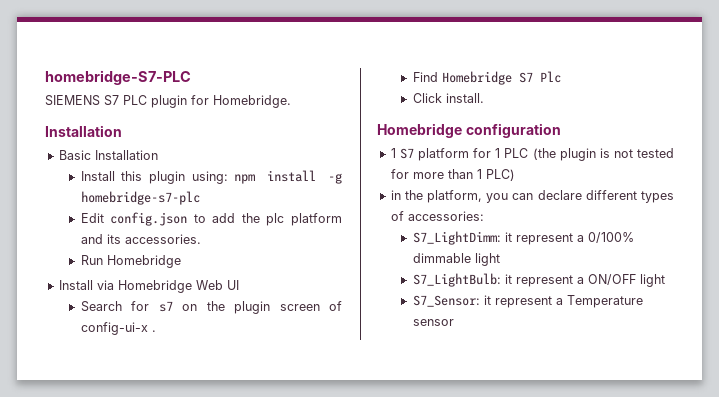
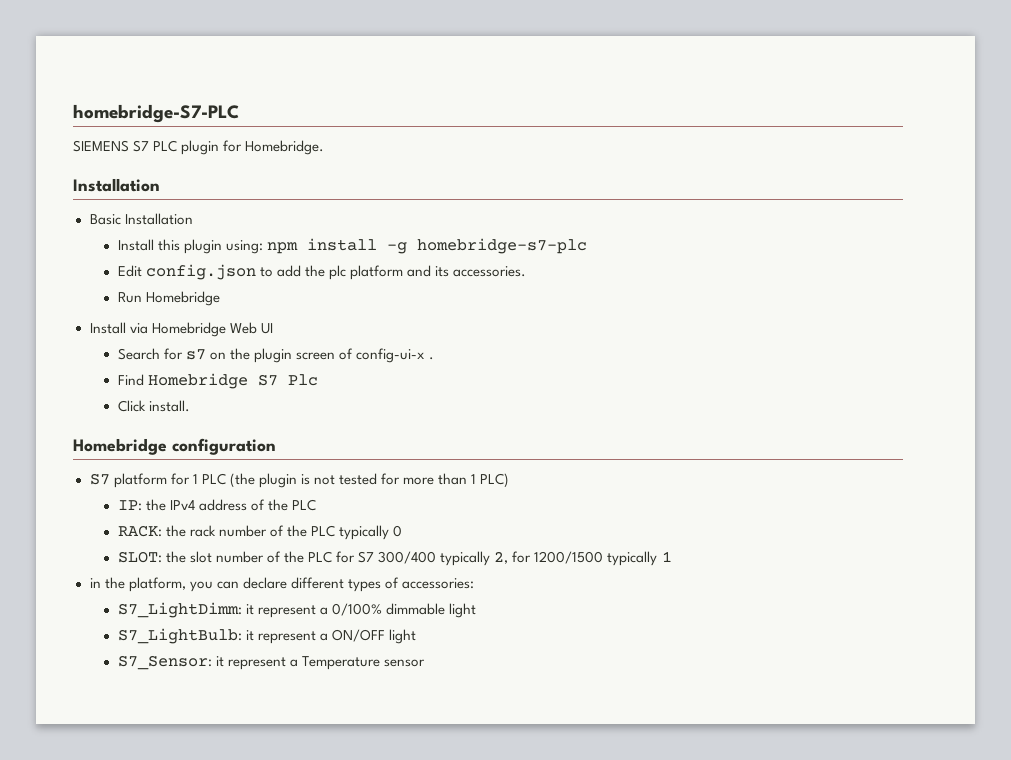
- 1 S7 platform for 1 PLC (the plugin is not tested for more than 1 PLC)
+ S7 platform for 1 PLC (the plugin is not tested for more than 1 PLC)
+ IP: the IPv4 address of the PLC
+ RACK: the rack number of the PLC typically 0
+ SLOT: the slot number of the PLC for S7 300/400 typically 2, for 1200/1500 typically 1

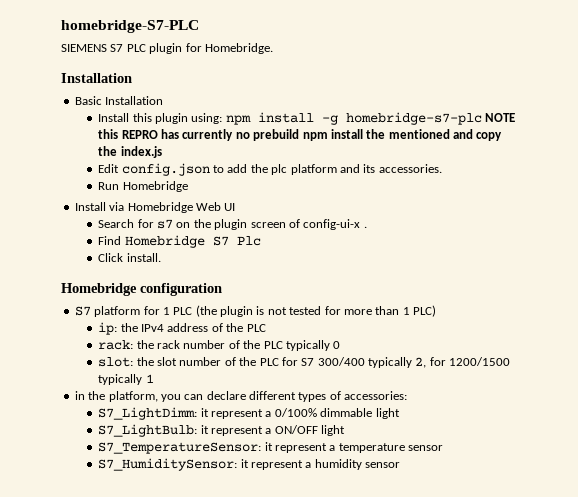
- Install this plugin using: npm install -g homebridge-s7-plc
+ Install this plugin using: npm install -g homebridge-s7-plc NOTE this REPRO has currently no prebuild npm install the mentioned and copy the index.js
- IP: the IPv4 address of the PLC
+ ip: the IPv4 address of the PLC
- RACK: the rack number of the PLC typically 0
+ rack: the rack number of the PLC typically 0
- SLOT: the slot number of the PLC for S7 300/400 typically 2, for 1200/1500 typically 1
+ slot: the slot number of the PLC for S7 300/400 typically 2, for 1200/1500 typically 1
- S7_Sensor: it represent a Temperature sensor
+ S7_TemperatureSensor: it represent a temperature sensor
+ S7_HumiditySensor: it represent a humidity sensor

